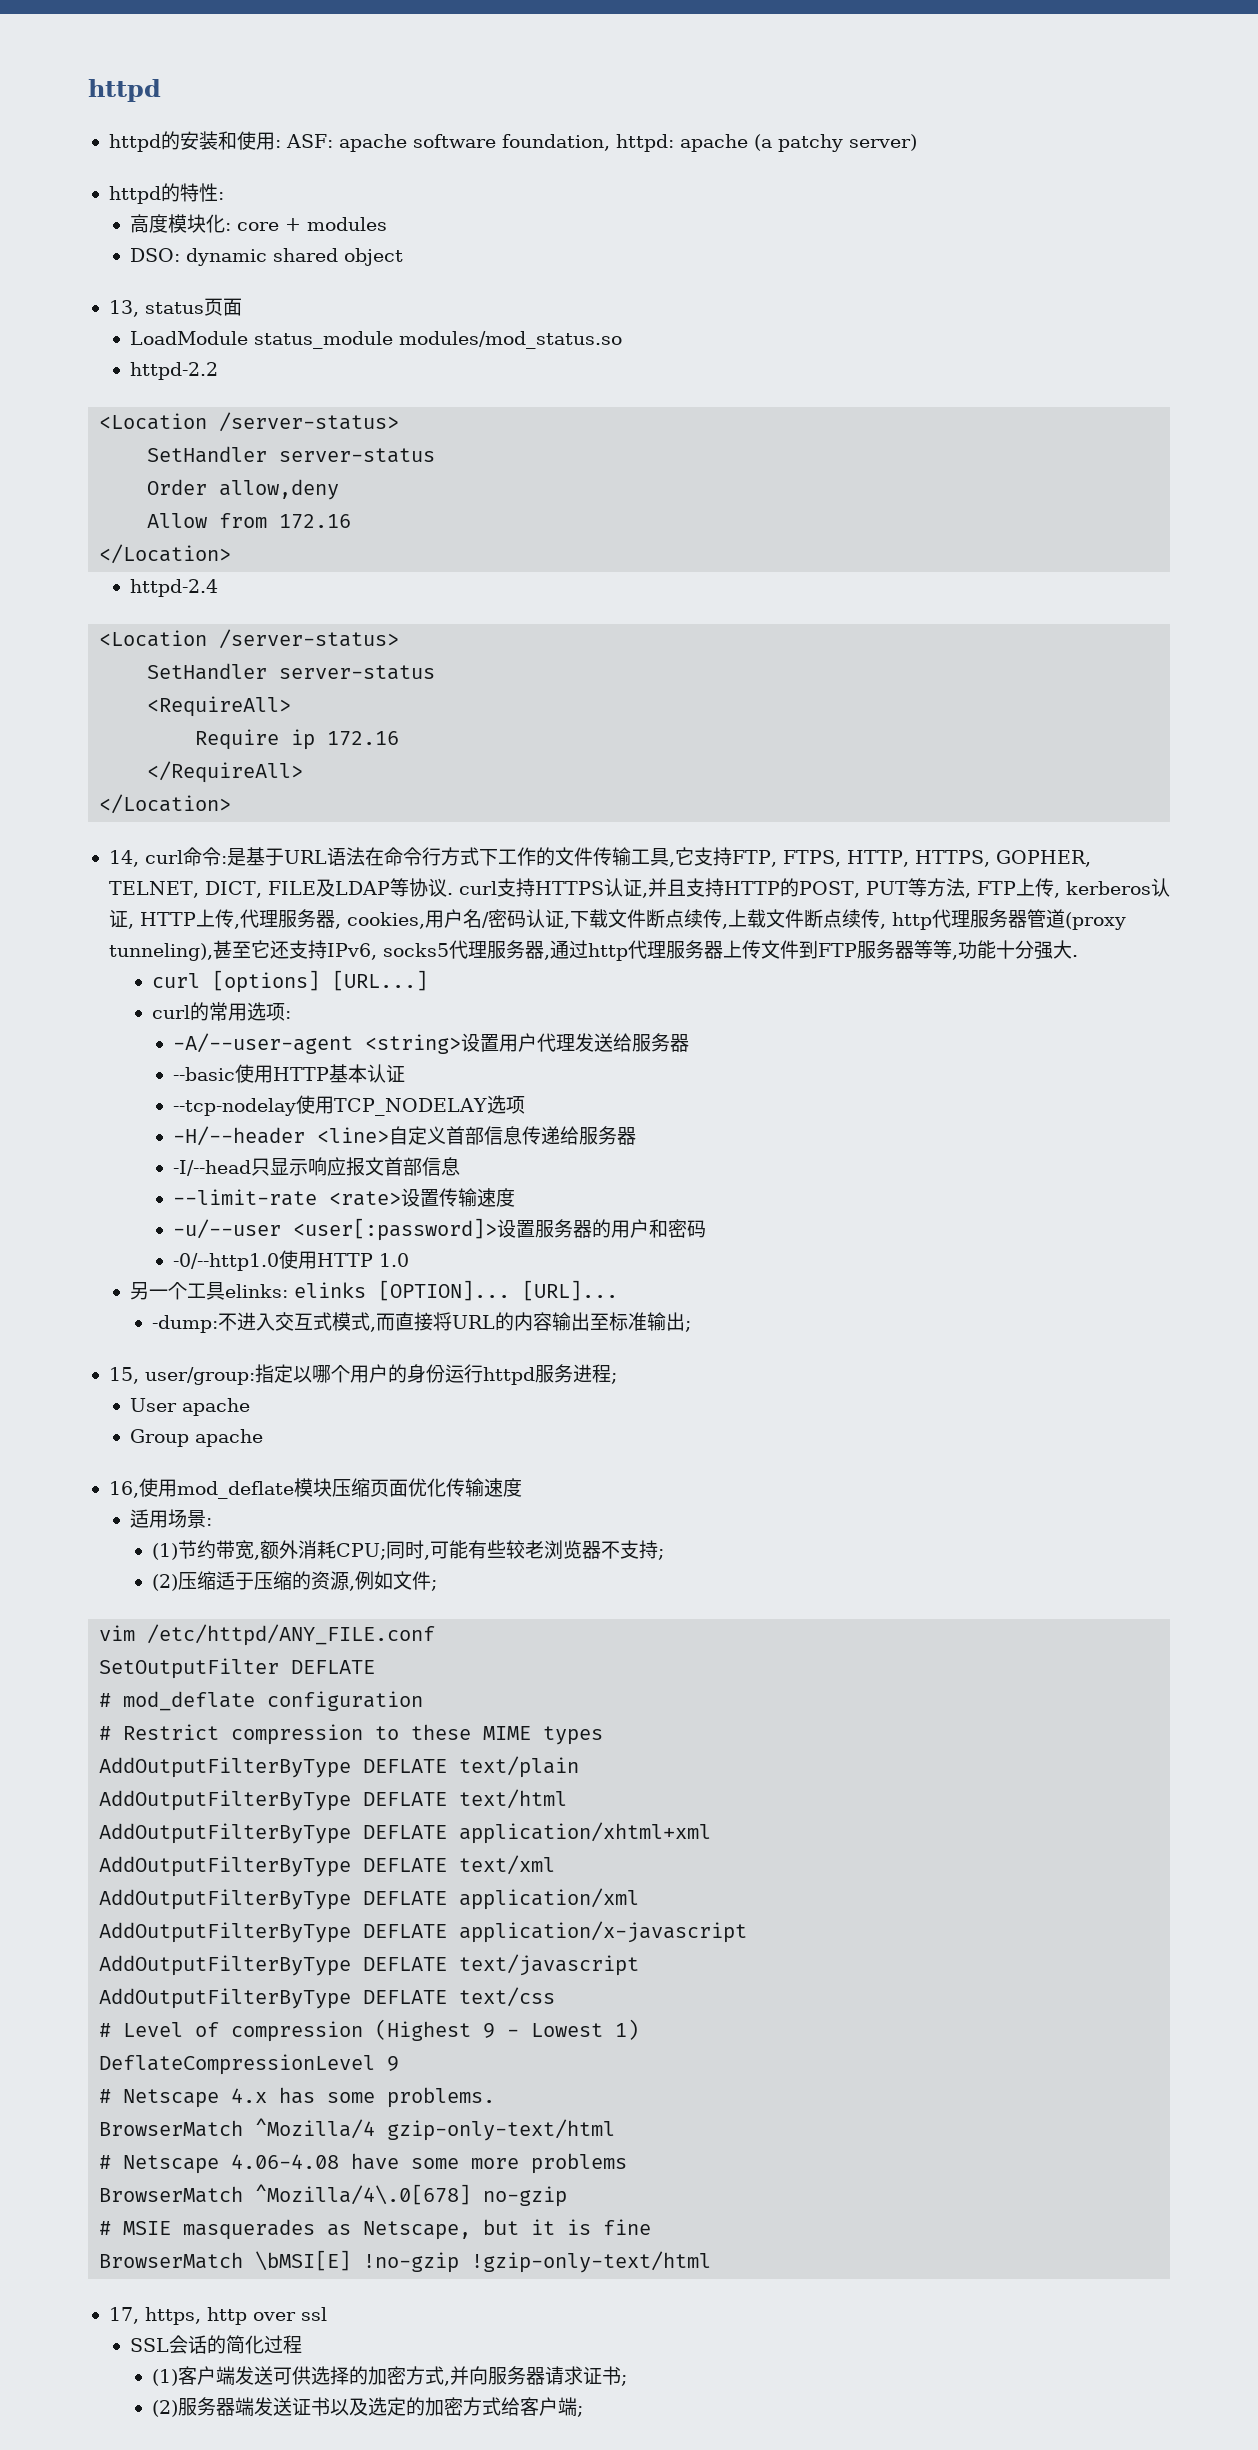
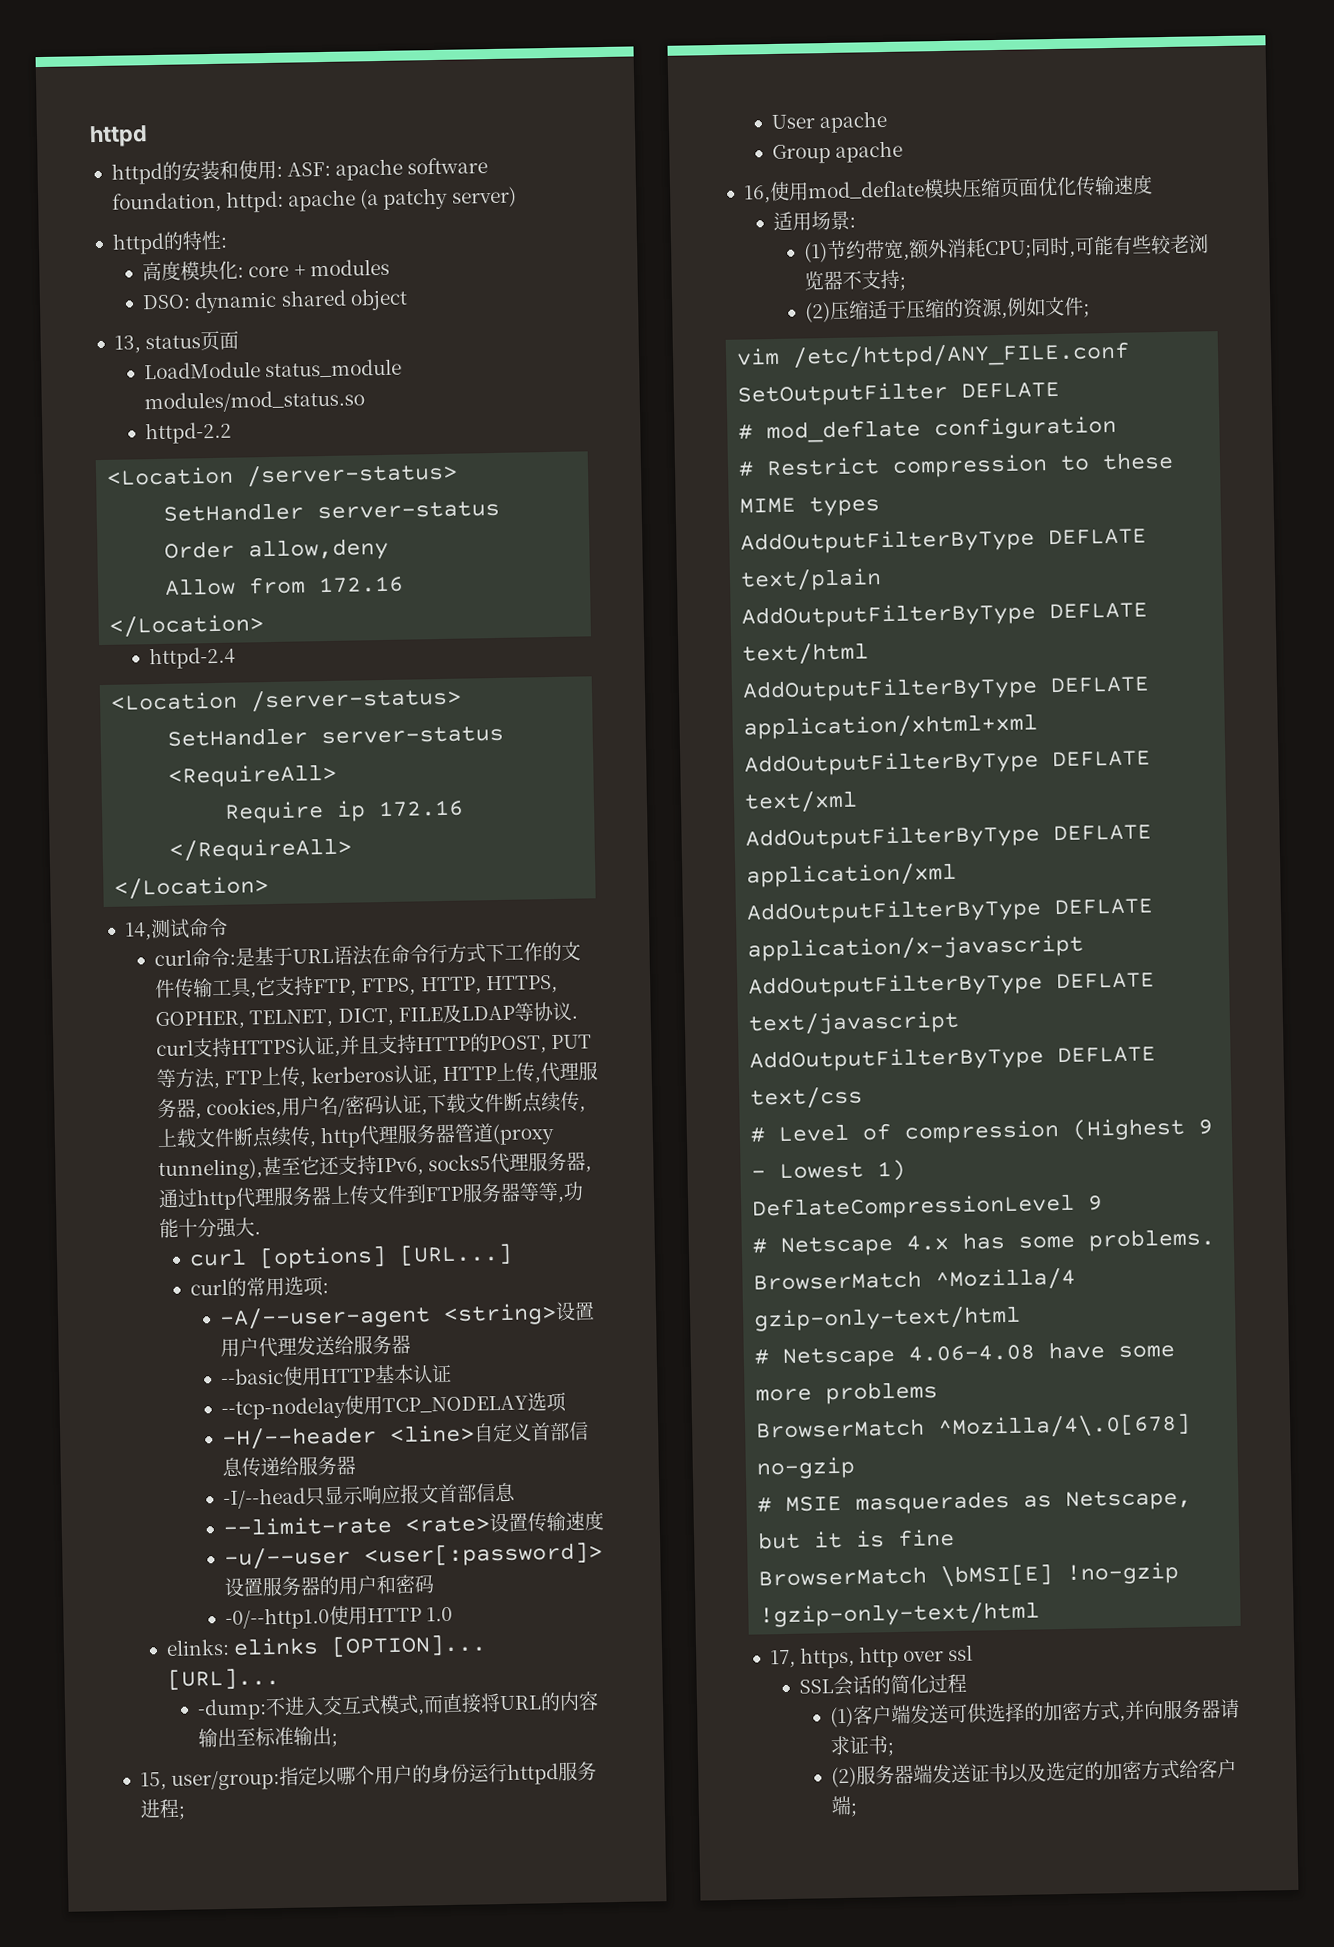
- 14, curl命令:
+ 14,测试命令
+ curl命令:
- 另一个工具elinks: elinks [OPTION]...
+ elinks: elinks [OPTION]...

